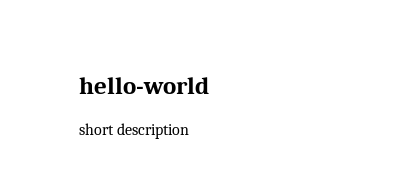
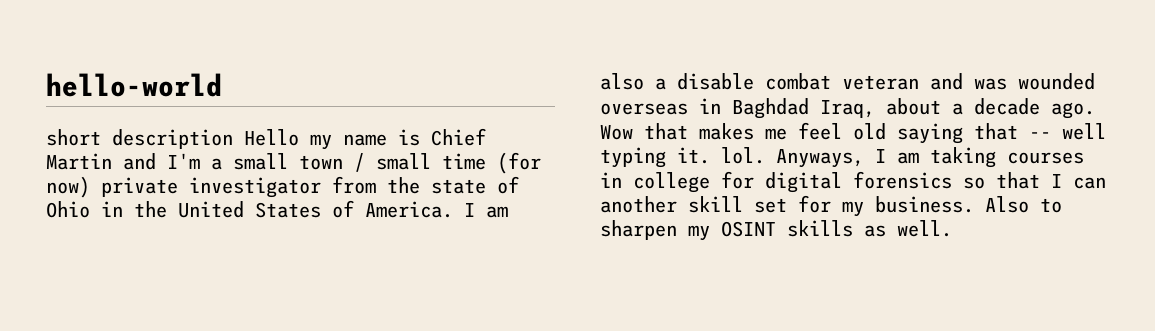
- short description
+ short description Hello my name is Chief Martin and I'm a small town / small time (for now) private investigator from the state of Ohio in the United States of America. I am also a disable combat veteran and was wounded overseas in Baghdad Iraq, about a decade ago. Wow that makes me feel old saying that -- well typing it. lol. Anyways, I am taking courses in college for digital forensics so that I can another skill set for my business. Also to sharpen my OSINT skills as well.

